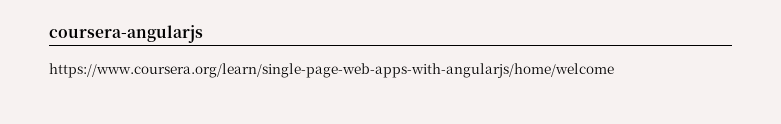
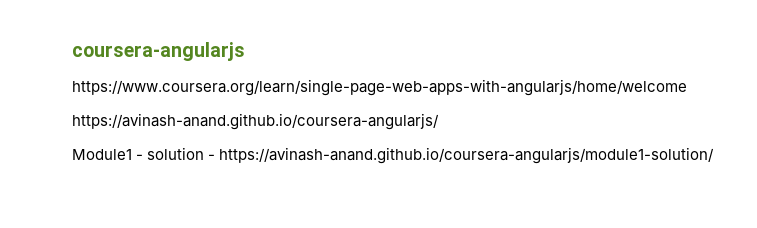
+ https://avinash-anand.github.io/coursera-angularjs/
+ Module1 - solution - https://avinash-anand.github.io/coursera-angularjs/module1-solution/

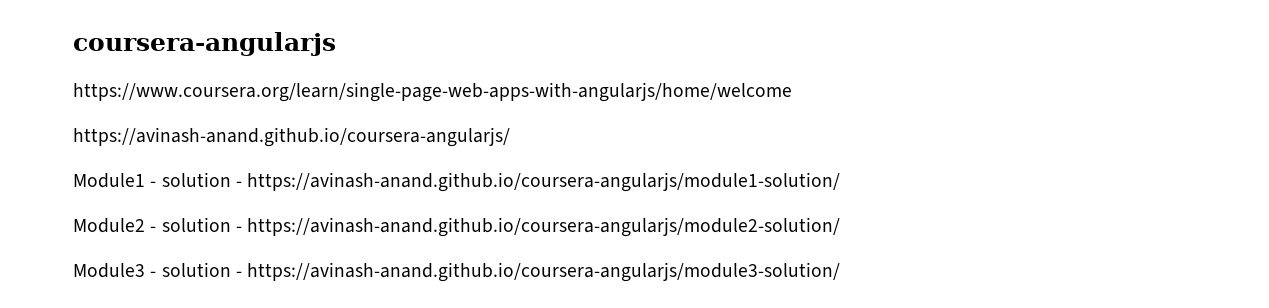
+ Module2 - solution - https://avinash-anand.github.io/coursera-angularjs/module2-solution/
+ Module3 - solution - https://avinash-anand.github.io/coursera-angularjs/module3-solution/

